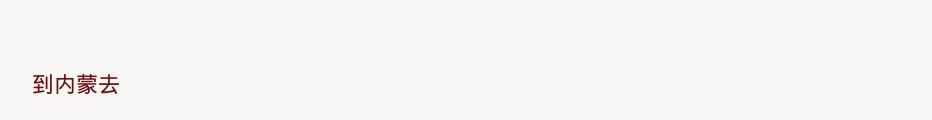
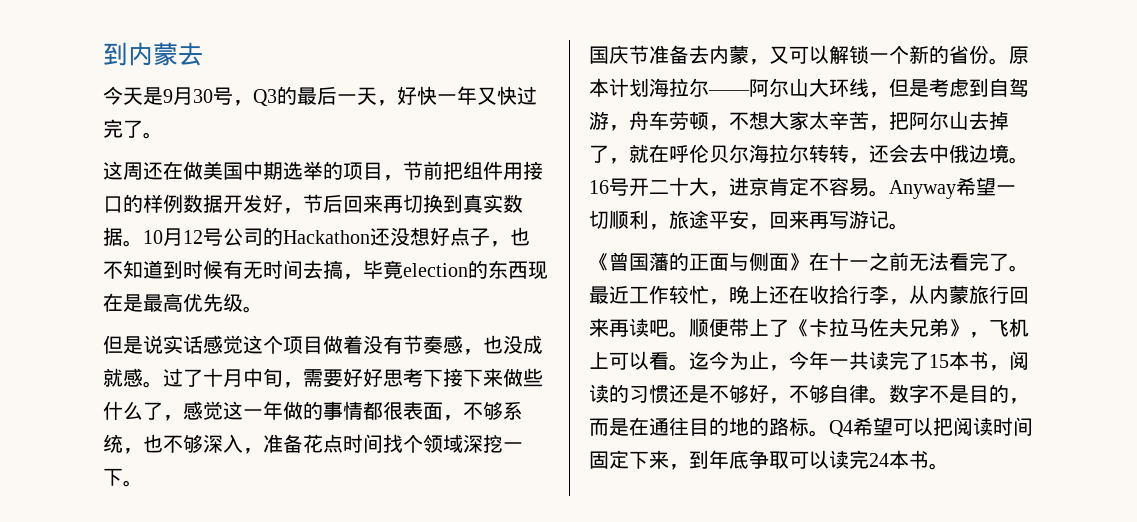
+ 今天是9月30号，Q3的最后一天，好快一年又快过完了。
+ 这周还在做美国中期选举的项目，节前把组件用接口的样例数据开发好，节后回来再切换到真实数据。10月12号公司的Hackathon还没想好点子，也不知道到时候有无时间去搞，毕竟election的东西现在是最高优先级。
+ 但是说实话感觉这个项目做着没有节奏感，也没成就感。过了十月中旬，需要好好思考下接下来做些什么了，感觉这一年做的事情都很表面，不够系统，也不够深入，准备花点时间找个领域深挖一下。
+ 国庆节准备去内蒙，又可以解锁一个新的省份。原本计划海拉尔——阿尔山大环线，但是考虑到自驾游，舟车劳顿，不想大家太辛苦，把阿尔山去掉了，就在呼伦贝尔海拉尔转转，还会去中俄边境。16号开二十大，进京肯定不容易。Anyway希望一切顺利，旅途平安，回来再写游记。
+ 《曾国藩的正面与侧面》在十一之前无法看完了。最近工作较忙，晚上还在收拾行李，从内蒙旅行回来再读吧。顺便带上了《卡拉马佐夫兄弟》，飞机上可以看。迄今为止，今年一共读完了15本书，阅读的习惯还是不够好，不够自律。数字不是目的，而是在通往目的地的路标。Q4希望可以把阅读时间固定下来，到年底争取可以读完24本书。

